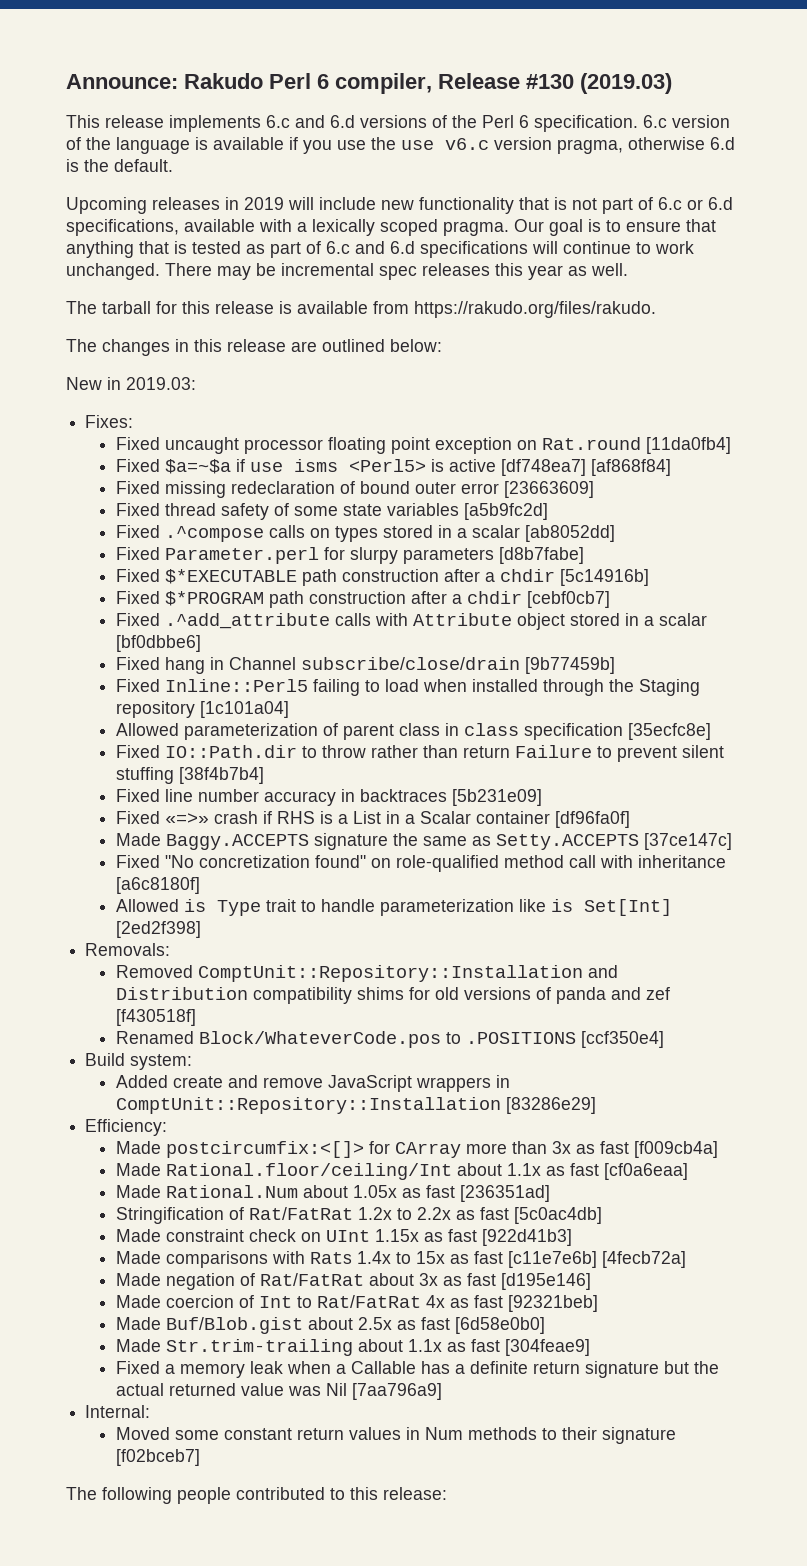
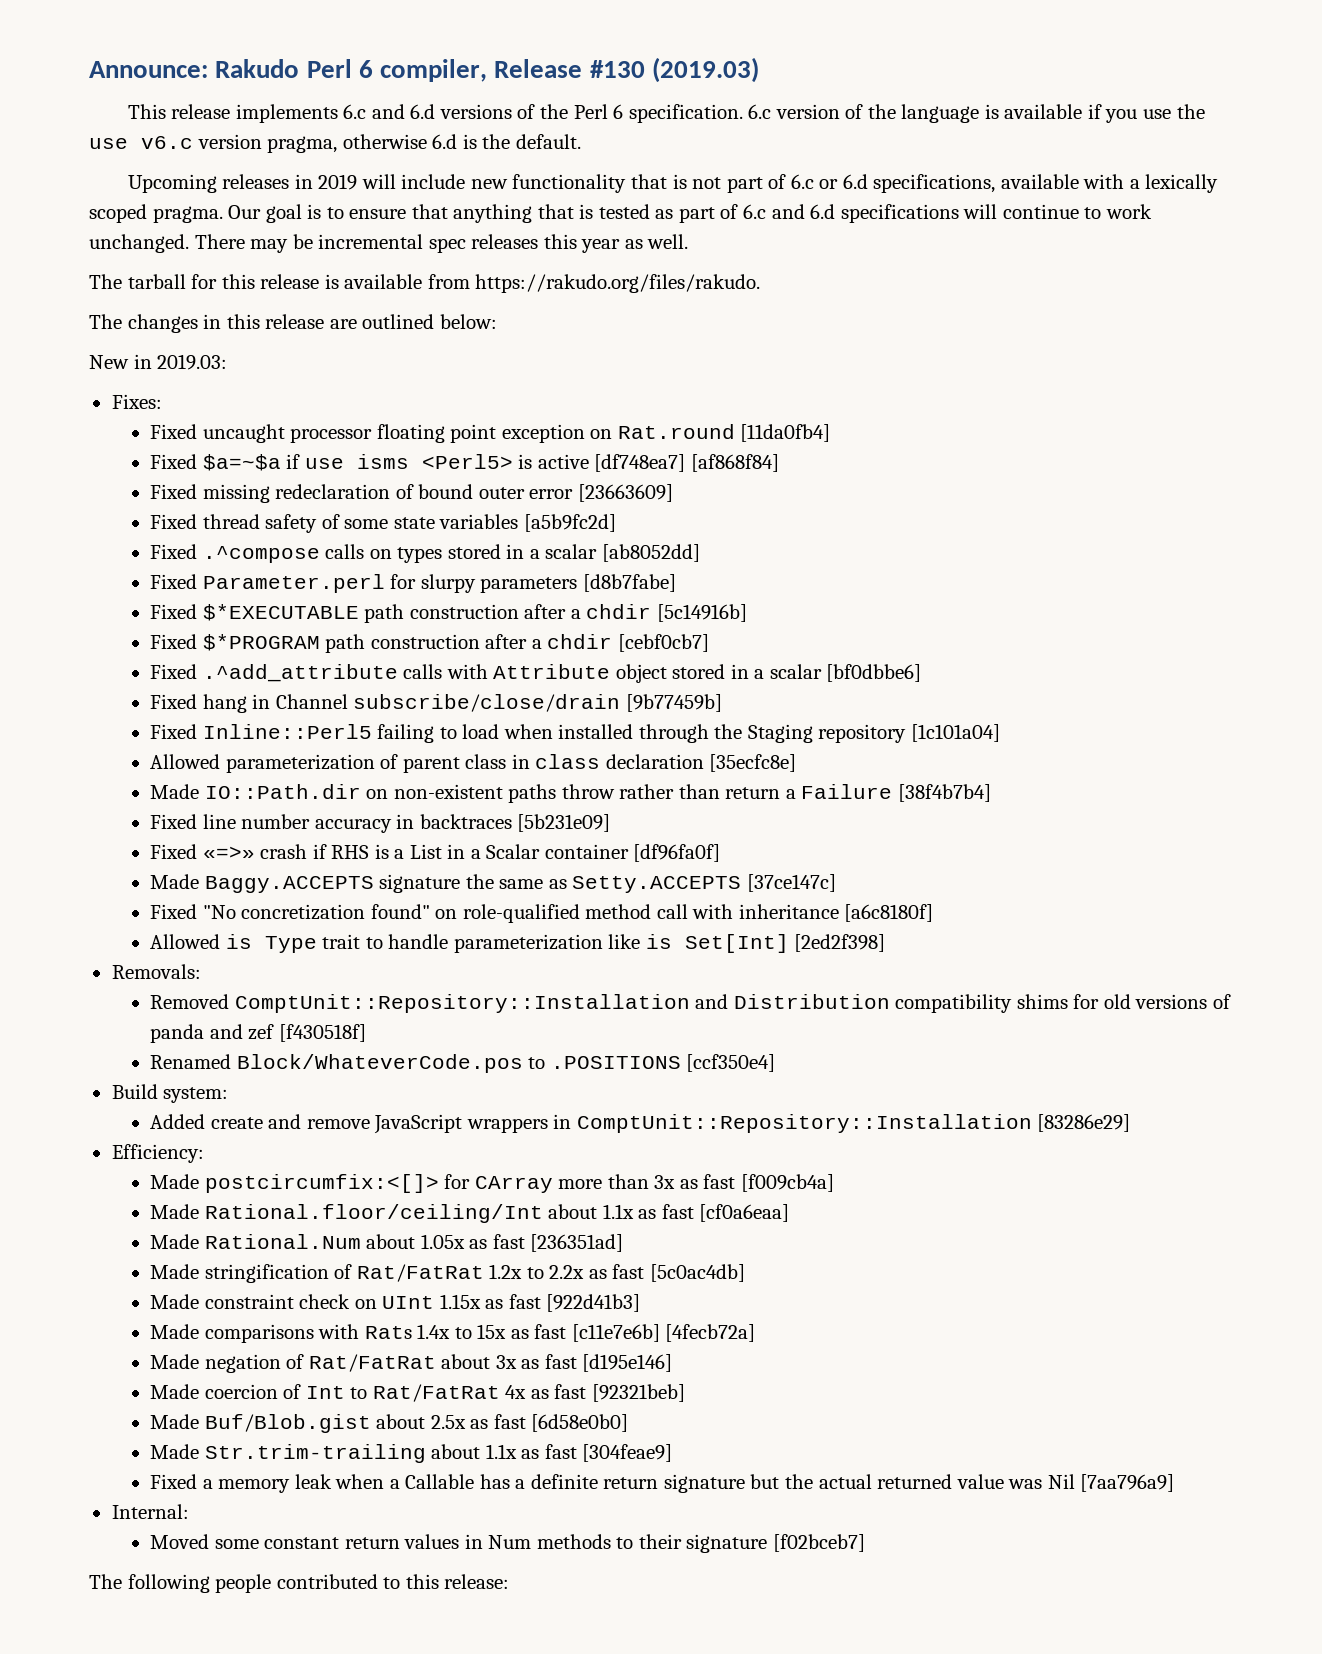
- Allowed parameterization of parent class in class specification [35ecfc8e]
+ Allowed parameterization of parent class in class declaration [35ecfc8e]
- Fixed IO::Path.dir to throw rather than return Failure to prevent silent stuffing [38f4b7b4]
+ Made IO::Path.dir on non-existent paths throw rather than return a Failure [38f4b7b4]
- Stringification of Rat/FatRat 1.2x to 2.2x as fast [5c0ac4db]
+ Made stringification of Rat/FatRat 1.2x to 2.2x as fast [5c0ac4db]

